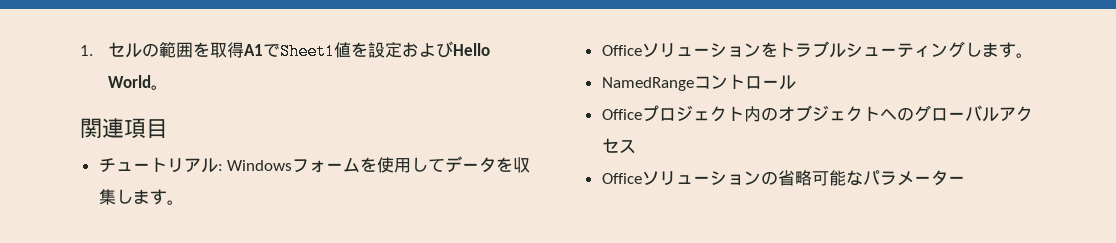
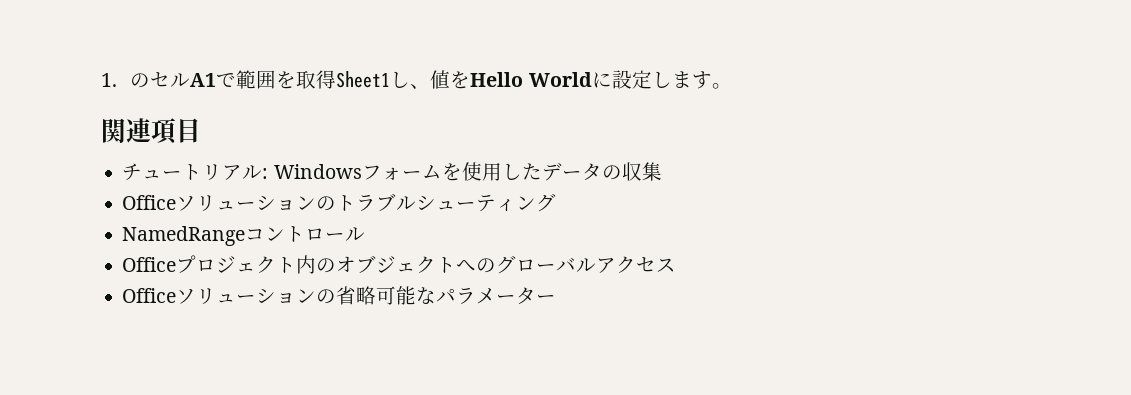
- 1.セルの範囲を取得A1でSheet1値を設定およびHello World。
+ 1.のセルA1で範囲を取得Sheet1し、値をHello Worldに設定します。
- チュートリアル: Windowsフォームを使用してデータを収集します。
- Officeソリューションをトラブルシューティングします。
+ チュートリアル: Windowsフォームを使用したデータの収集
+ Officeソリューションのトラブルシューティング

